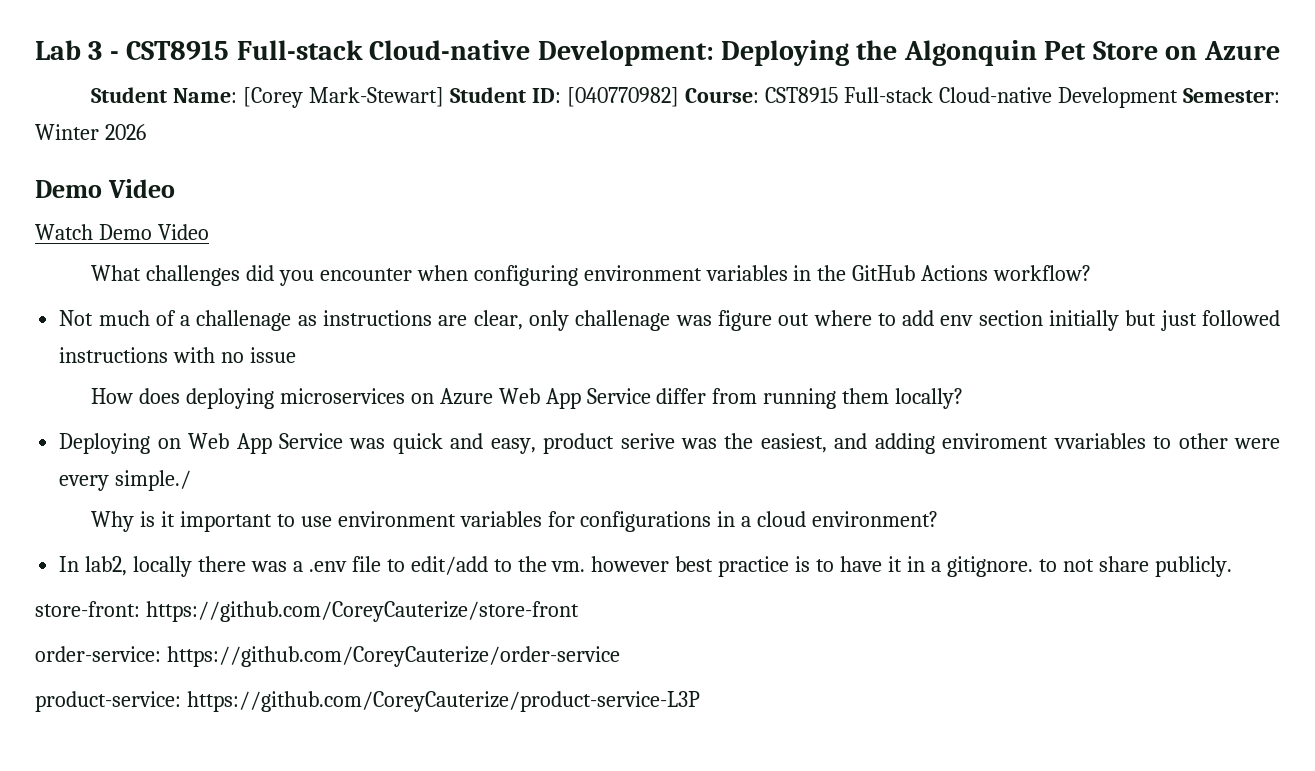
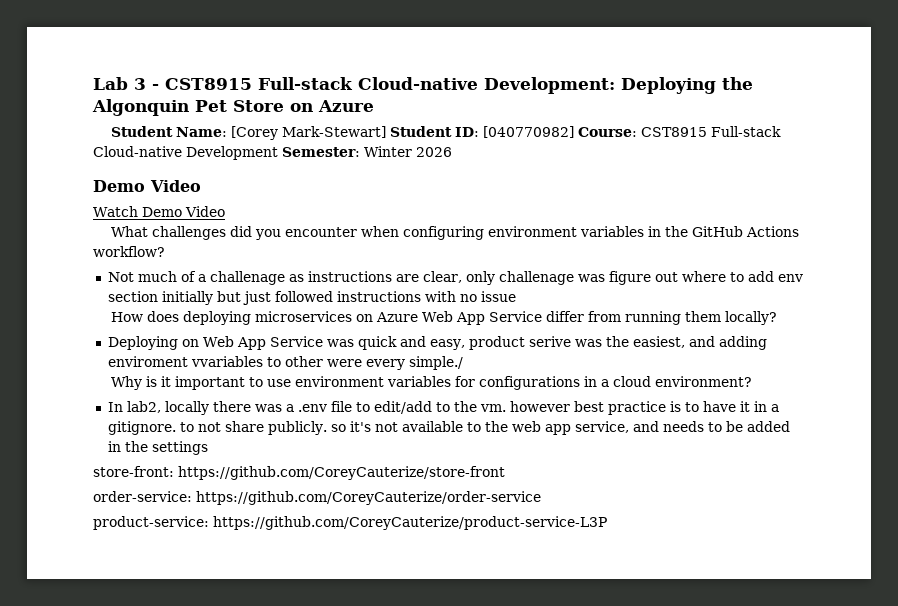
- In lab2, locally there was a .env file to edit/add to the vm. however best practice is to have it in a gitignore. to not share publicly.
+ In lab2, locally there was a .env file to edit/add to the vm. however best practice is to have it in a gitignore. to not share publicly. so it's not available to the web app service, and needs to be added in the settings

